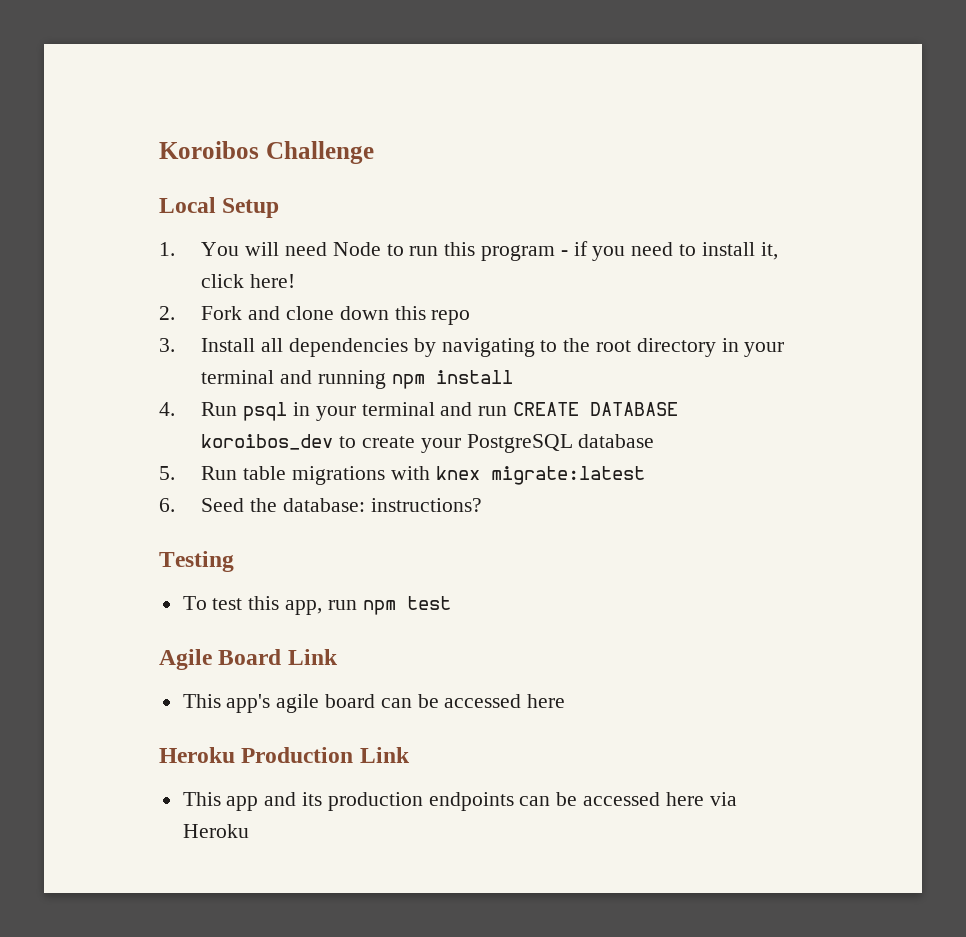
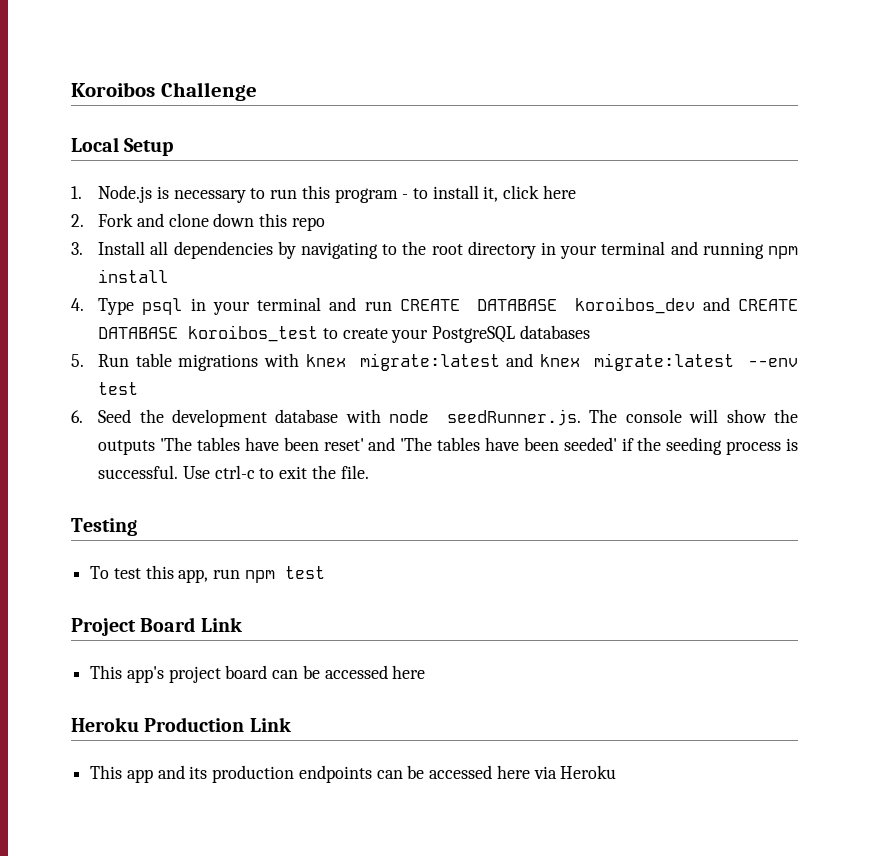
- 1. You will need Node to run this program - if you need to install it, click here!
+ 1. Node.js is necessary to run this program - to install it, click here
- 4. Run psql in your terminal and run CREATE DATABASE koroibos_dev to create your PostgreSQL database
+ 4. Type psql in your terminal and run CREATE DATABASE koroibos_dev and CREATE DATABASE koroibos_test to create your PostgreSQL databases
- 5. Run table migrations with knex migrate:latest
- 6. Seed the database: instructions?
+ 5. Run table migrations with knex migrate:latest and knex migrate:latest --env test
+ 6. Seed the development database with node seedRunner.js. The console will show the outputs 'The tables have been reset' and 'The tables have been seeded' if the seeding process is successful. Use ctrl-c to exit the file.
- Agile Board Link
+ Project Board Link
- This app's agile board can be accessed here
+ This app's project board can be accessed here

